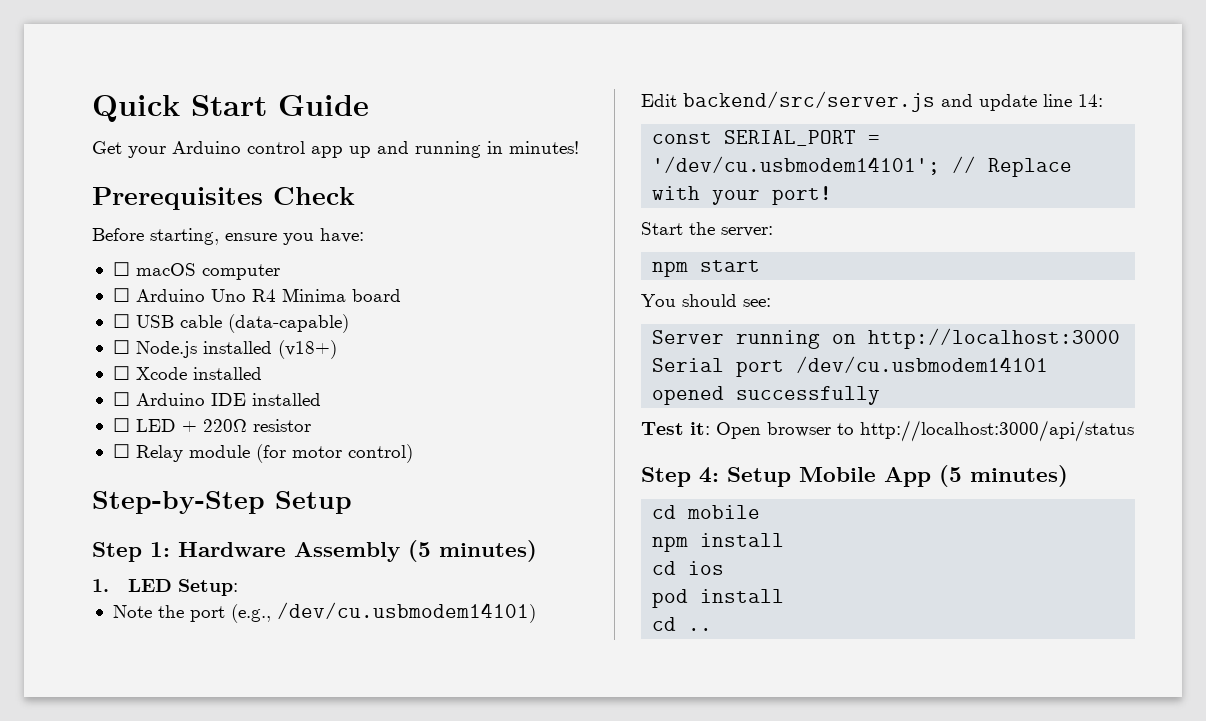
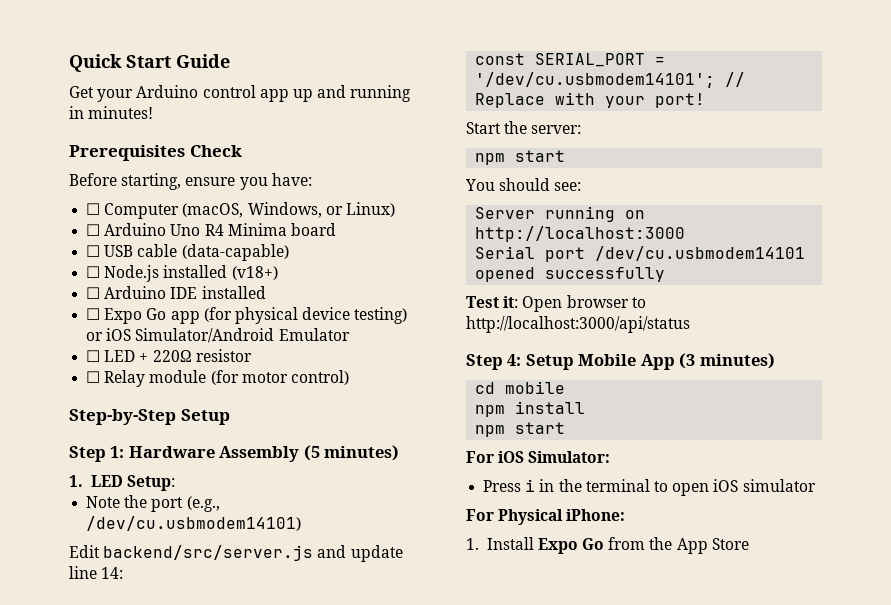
- ☐ macOS computer
+ ☐ Computer (macOS, Windows, or Linux)
- ☐ Xcode installed
  ☐ Arduino IDE installed
+ ☐ Expo Go app (for physical device testing) or iOS Simulator/Android Emulator
- Step 4: Setup Mobile App (5 minutes)
+ Step 4: Setup Mobile App (3 minutes)
  npm install
- cd ios
- pod install
- cd ..
+ npm start
+ For iOS Simulator:
+ Press i in the terminal to open iOS simulator
+ For Physical iPhone:
+ 1. Install Expo Go from the App Store

